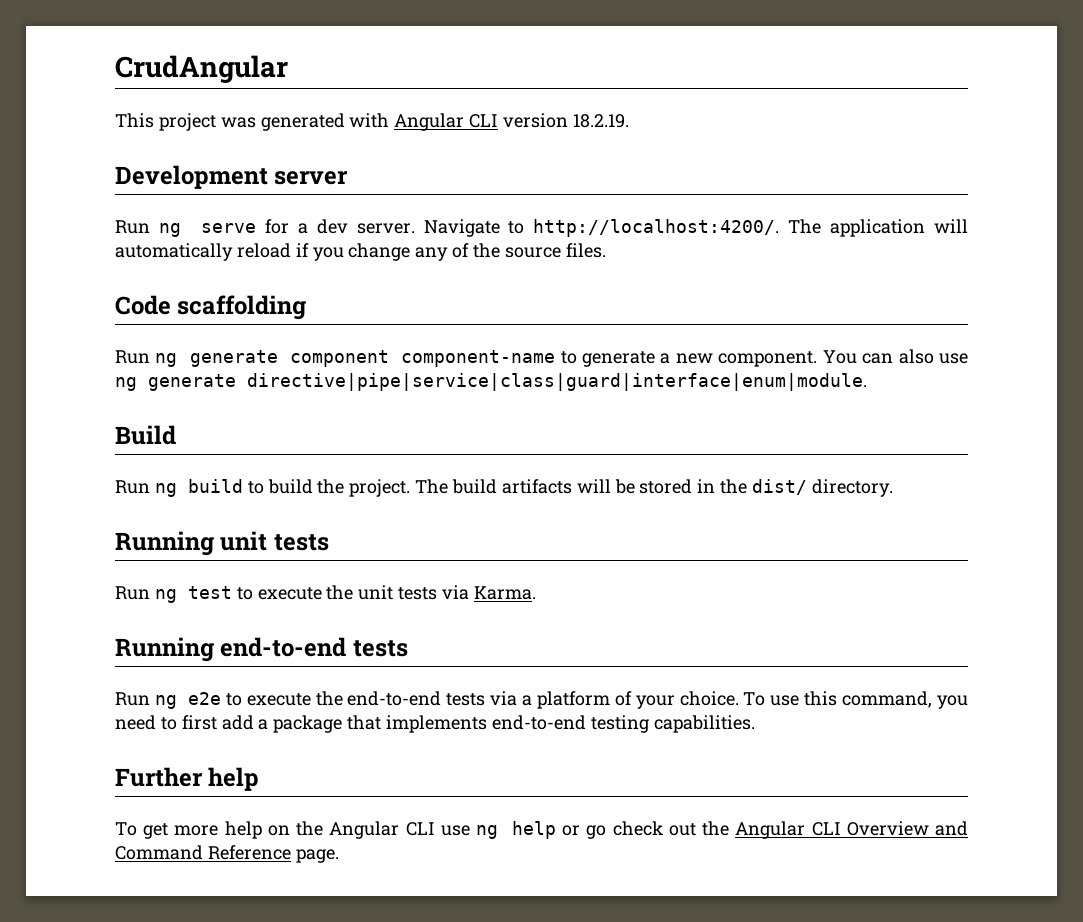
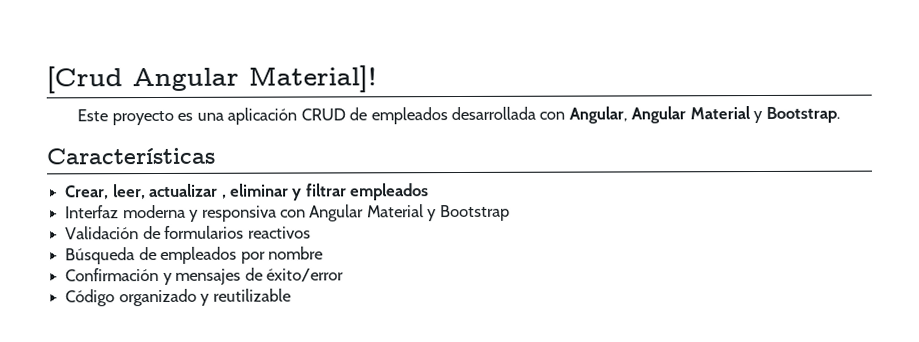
- CrudAngular
- This project was generated with Angular CLI version 18.2.19.
- Development server
- Run ng serve for a dev server. Navigate to http://localhost:4200/. The application will automatically reload if you change any of the source files.
- Code scaffolding
- Run ng generate component component-name to generate a new component. You can also use ng generate directive|pipe|service|class|guard|interface|enum|module.
- Build
- Run ng build to build the project. The build artifacts will be stored in the dist/ directory.
- Running unit tests
- Run ng test to execute the unit tests via Karma.
- Running end-to-end tests
- Run ng e2e to execute the end-to-end tests via a platform of your choice. To use this command, you need to first add a package that implements end-to-end testing capabilities.
- Further help
- To get more help on the Angular CLI use ng help or go check out the Angular CLI Overview and Command Reference page.
+ [Crud Angular Material]!
+ Este proyecto es una aplicación CRUD de empleados desarrollada con Angular, Angular Material y Bootstrap.
+ Características
+ Crear, leer, actualizar , eliminar y filtrar empleados
+ Interfaz moderna y responsiva con Angular Material y Bootstrap
+ Validación de formularios reactivos
+ Búsqueda de empleados por nombre
+ Confirmación y mensajes de éxito/error
+ Código organizado y reutilizable

